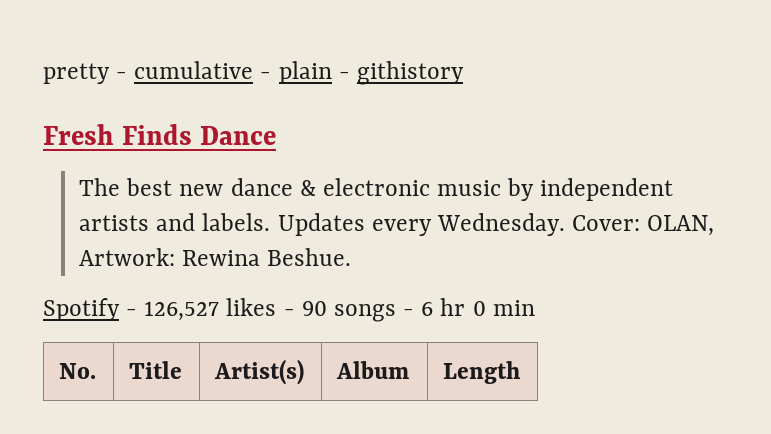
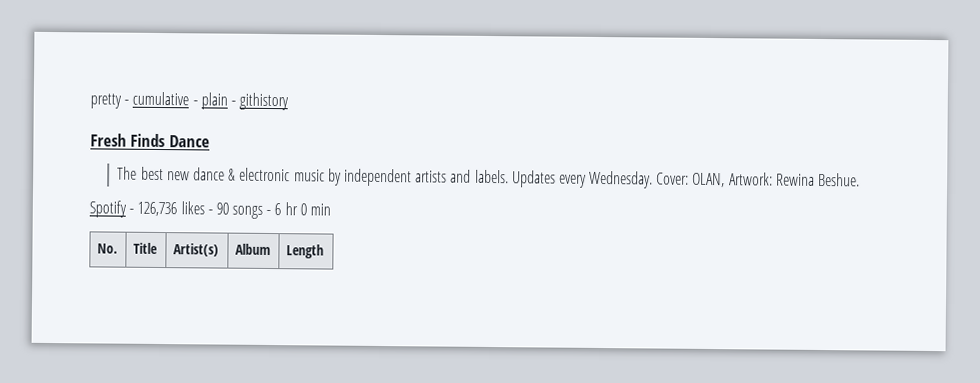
- Spotify - 126,527 likes - 90 songs - 6 hr 0 min
+ Spotify - 126,736 likes - 90 songs - 6 hr 0 min

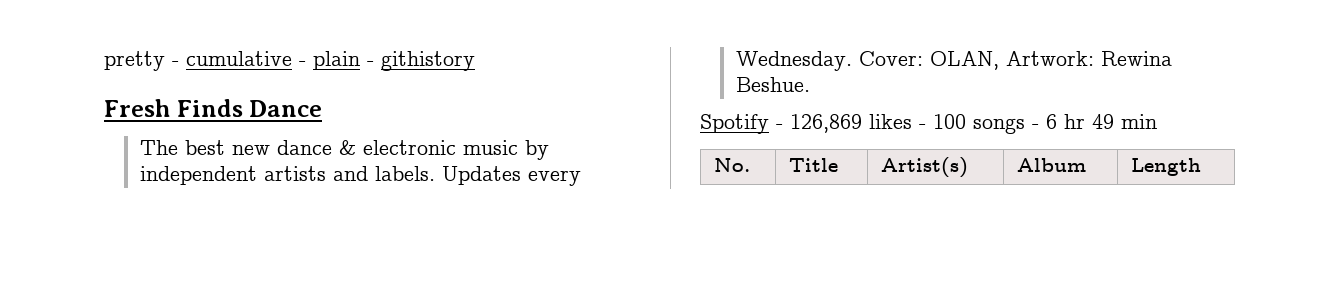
- Spotify - 126,736 likes - 90 songs - 6 hr 0 min
+ Spotify - 126,869 likes - 100 songs - 6 hr 49 min

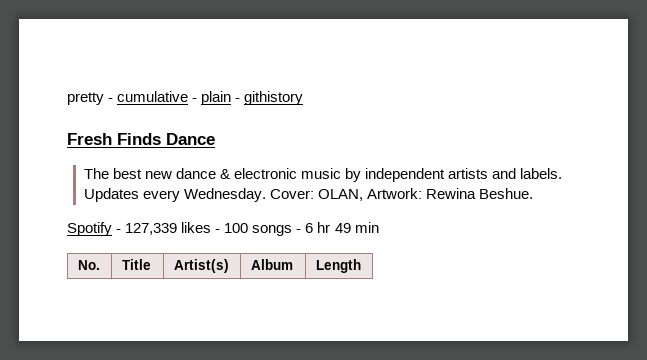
- Spotify - 126,869 likes - 100 songs - 6 hr 49 min
+ Spotify - 127,339 likes - 100 songs - 6 hr 49 min

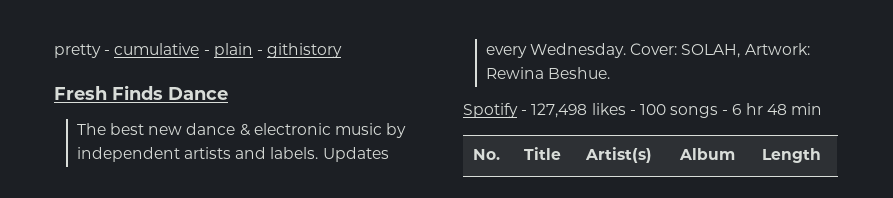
- Cover: OLAN, Artwork: Rewina Beshue.
+ Cover: SOLAH, Artwork: Rewina Beshue.
- Spotify - 127,339 likes - 100 songs - 6 hr 49 min
+ Spotify - 127,498 likes - 100 songs - 6 hr 48 min

